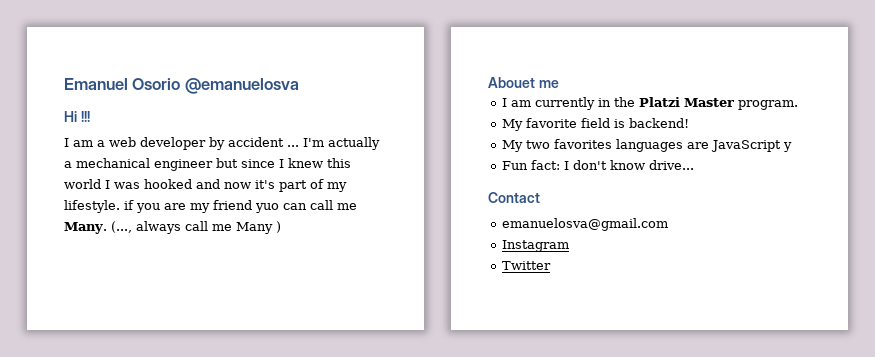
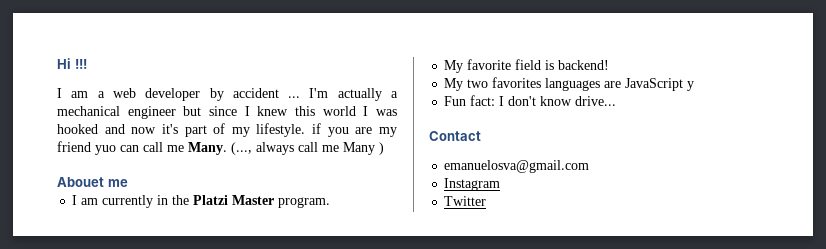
- Emanuel Osorio @emanuelosva

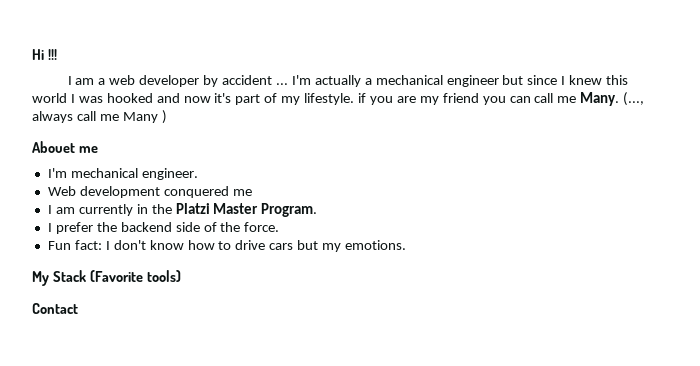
- I'm actually a mechanical engineer but since I knew this world I was hooked and now it's part of my lifestyle. if you are my friend yuo can call me Many.
+ I'm actually a mechanical engineer but since I knew this world I was hooked and now it's part of my lifestyle. if you are my friend you can call me Many.
+ I'm mechanical engineer.
+ Web development conquered me
- I am currently in the Platzi Master program.
- My favorite field is backend!
- My two favorites languages are JavaScript y
+ I am currently in the Platzi Master Program.
+ I prefer the backend side of the force.
- Fun fact: I don't know drive...
+ Fun fact: I don't know how to drive cars but my emotions.
+ My Stack (Favorite tools)
  Contact
- emanuelosva@gmail.com
- Instagram
- Twitter

